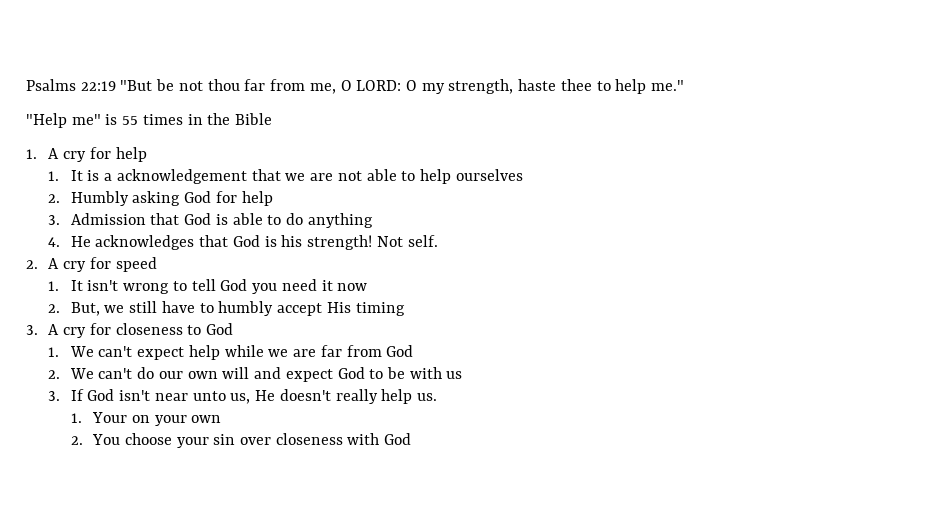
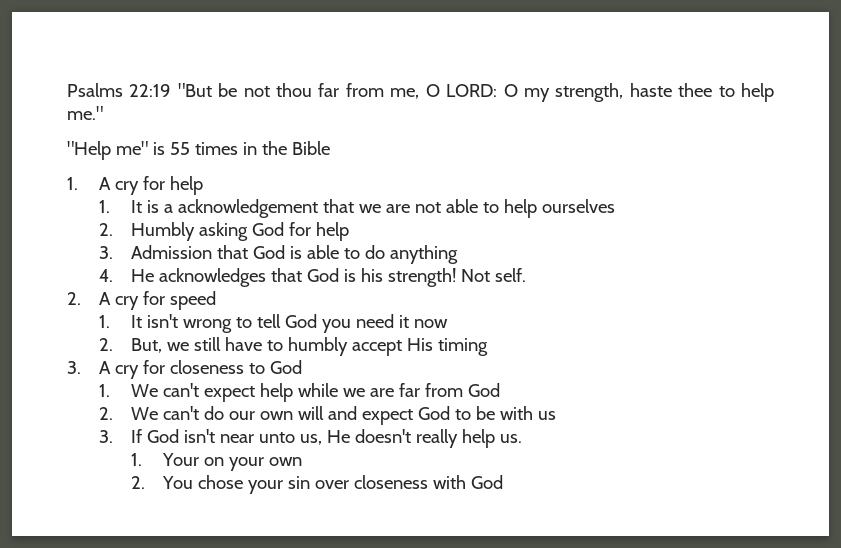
- 2. You choose your sin over closeness with God
+ 2. You chose your sin over closeness with God

